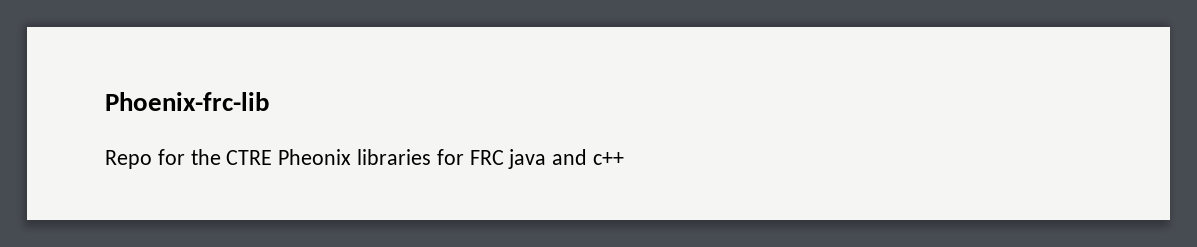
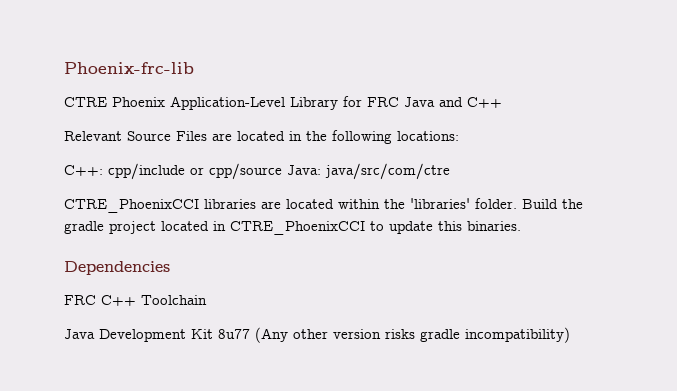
- Repo for the CTRE Pheonix libraries for FRC java and c++
+ CTRE Phoenix Application-Level Library for FRC Java and C++
+ Relevant Source Files are located in the following locations:
+ C++: cpp/include or cpp/source Java: java/src/com/ctre
+ CTRE_PhoenixCCI libraries are located within the 'libraries' folder. Build the gradle project located in CTRE_PhoenixCCI to update this binaries.
+ Dependencies
+ FRC C++ Toolchain
+ Java Development Kit 8u77 (Any other version risks gradle incompatibility)

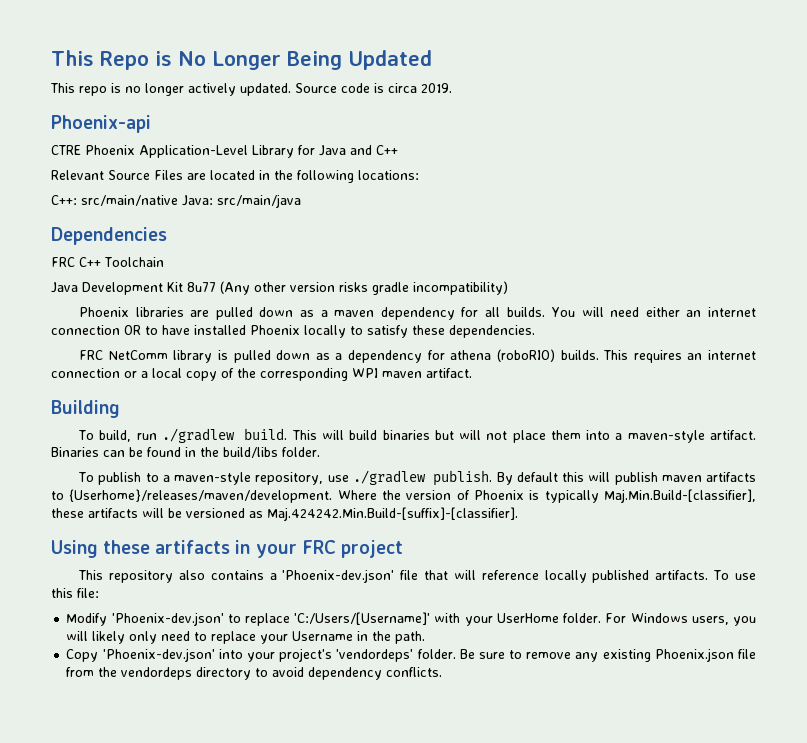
- Phoenix-frc-lib
+ This Repo is No Longer Being Updated
+ This repo is no longer actively updated. Source code is circa 2019.
+ Phoenix-api
- CTRE Phoenix Application-Level Library for FRC Java and C++
+ CTRE Phoenix Application-Level Library for Java and C++
- C++: cpp/include or cpp/source Java: java/src/com/ctre
- CTRE_PhoenixCCI libraries are located within the 'libraries' folder. Build the gradle project located in CTRE_PhoenixCCI to update this binaries.
+ C++: src/main/native Java: src/main/java
+ Phoenix libraries are pulled down as a maven dependency for all builds. You will need either an internet connection OR to have installed Phoenix locally to satisfy these dependencies.
+ FRC NetComm library is pulled down as a dependency for athena (roboRIO) builds. This requires an internet connection or a local copy of the corresponding WPI maven artifact.
+ Building
+ To build, run ./gradlew build. This will build binaries but will not place them into a maven-style artifact. Binaries can be found in the build/libs folder.
+ To publish to a maven-style repository, use ./gradlew publish. By default this will publish maven artifacts to {Userhome}/releases/maven/development. Where the version of Phoenix is typically Maj.Min.Build-[classifier], these artifacts will be versioned as Maj.424242.Min.Build-[suffix]-[classifier].
+ Using these artifacts in your FRC project
+ This repository also contains a 'Phoenix-dev.json' file that will reference locally published artifacts. To use this file:
+ Modify 'Phoenix-dev.json' to replace 'C:/Users/[Username]' with your UserHome folder. For Windows users, you will likely only need to replace your Username in the path.
+ Copy 'Phoenix-dev.json' into your project's 'vendordeps' folder. Be sure to remove any existing Phoenix.json file from the vendordeps directory to avoid dependency conflicts.

